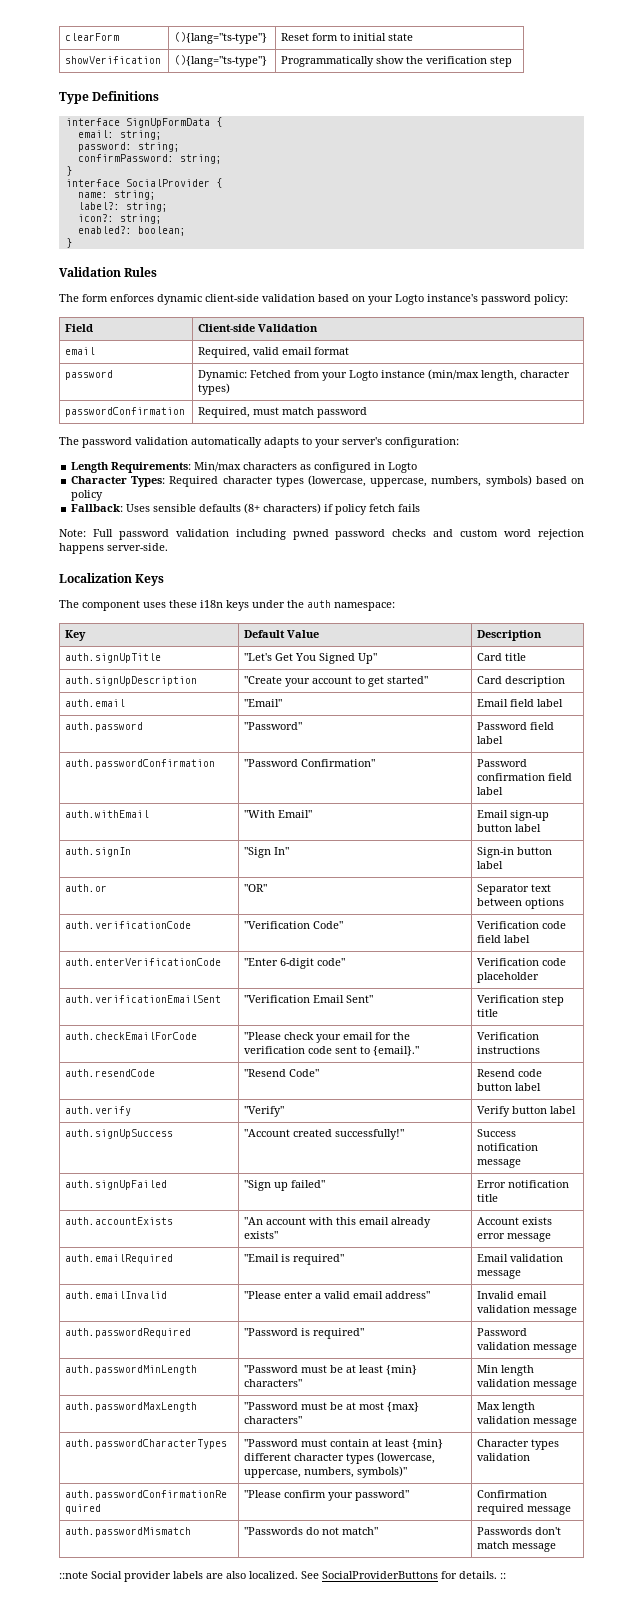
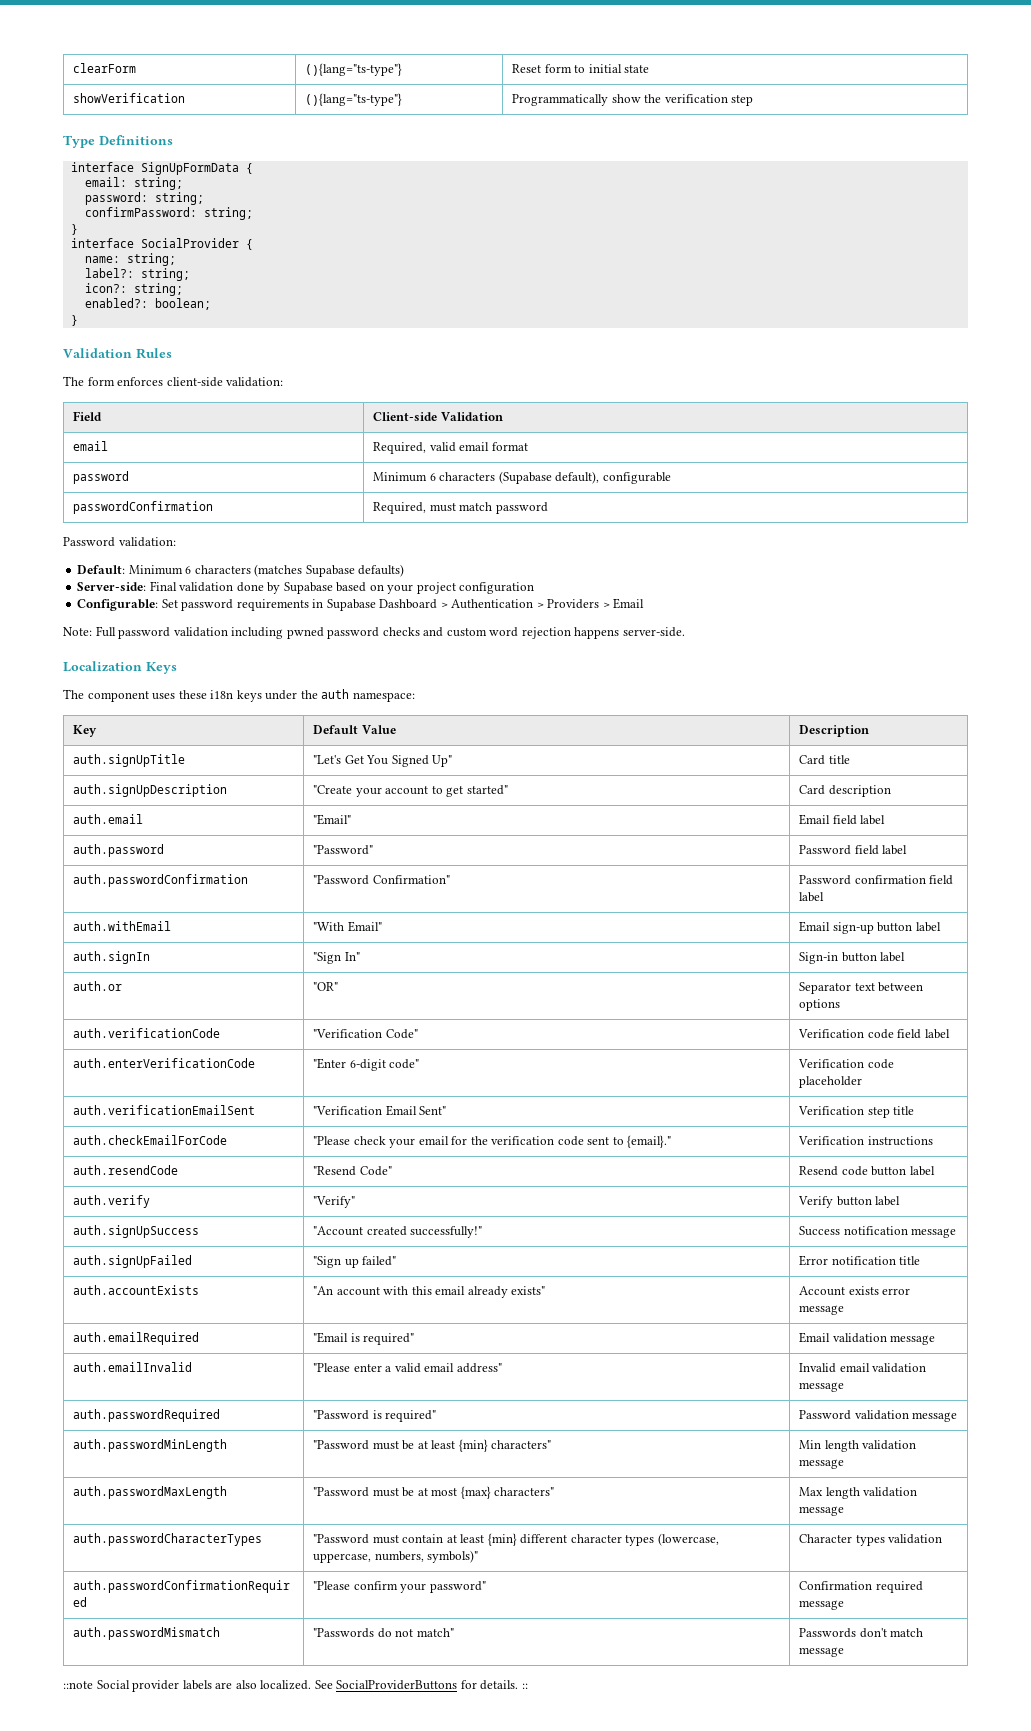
- The form enforces dynamic client-side validation based on your Logto instance's password policy:
+ The form enforces client-side validation:
- password | Dynamic: Fetched from your Logto instance (min/max length, character types)
+ password | Minimum 6 characters (Supabase default), configurable
- The password validation automatically adapts to your server's configuration:
- Length Requirements: Min/max characters as configured in Logto
- Character Types: Required character types (lowercase, uppercase, numbers, symbols) based on policy
- Fallback: Uses sensible defaults (8+ characters) if policy fetch fails
+ Password validation:
+ Default: Minimum 6 characters (matches Supabase defaults)
+ Server-side: Final validation done by Supabase based on your project configuration
+ Configurable: Set password requirements in Supabase Dashboard > Authentication > Providers > Email

